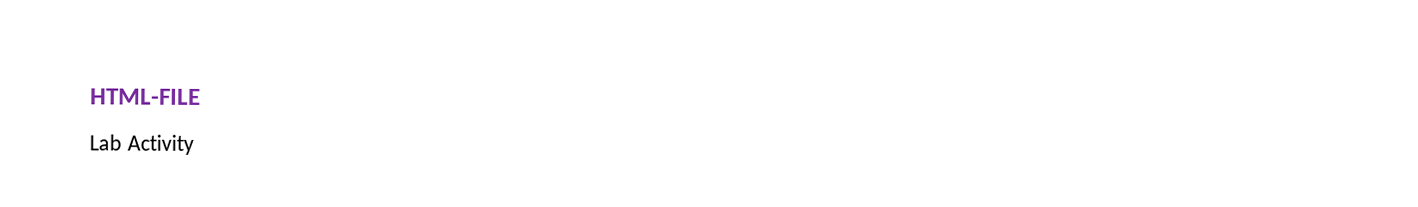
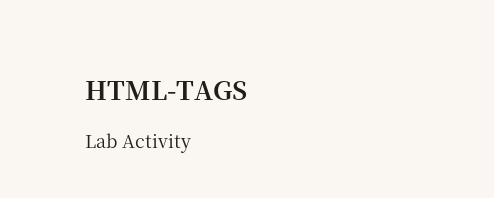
- HTML-FILE
+ HTML-TAGS

